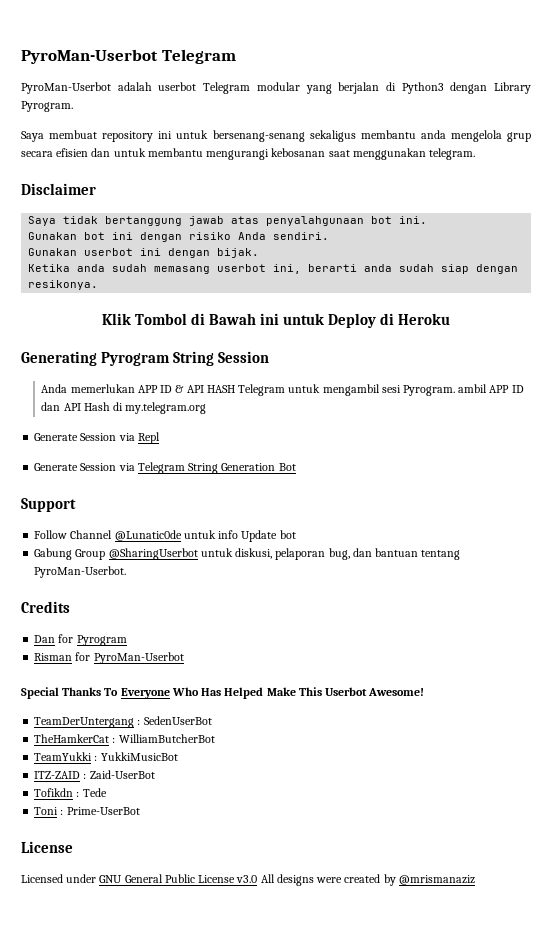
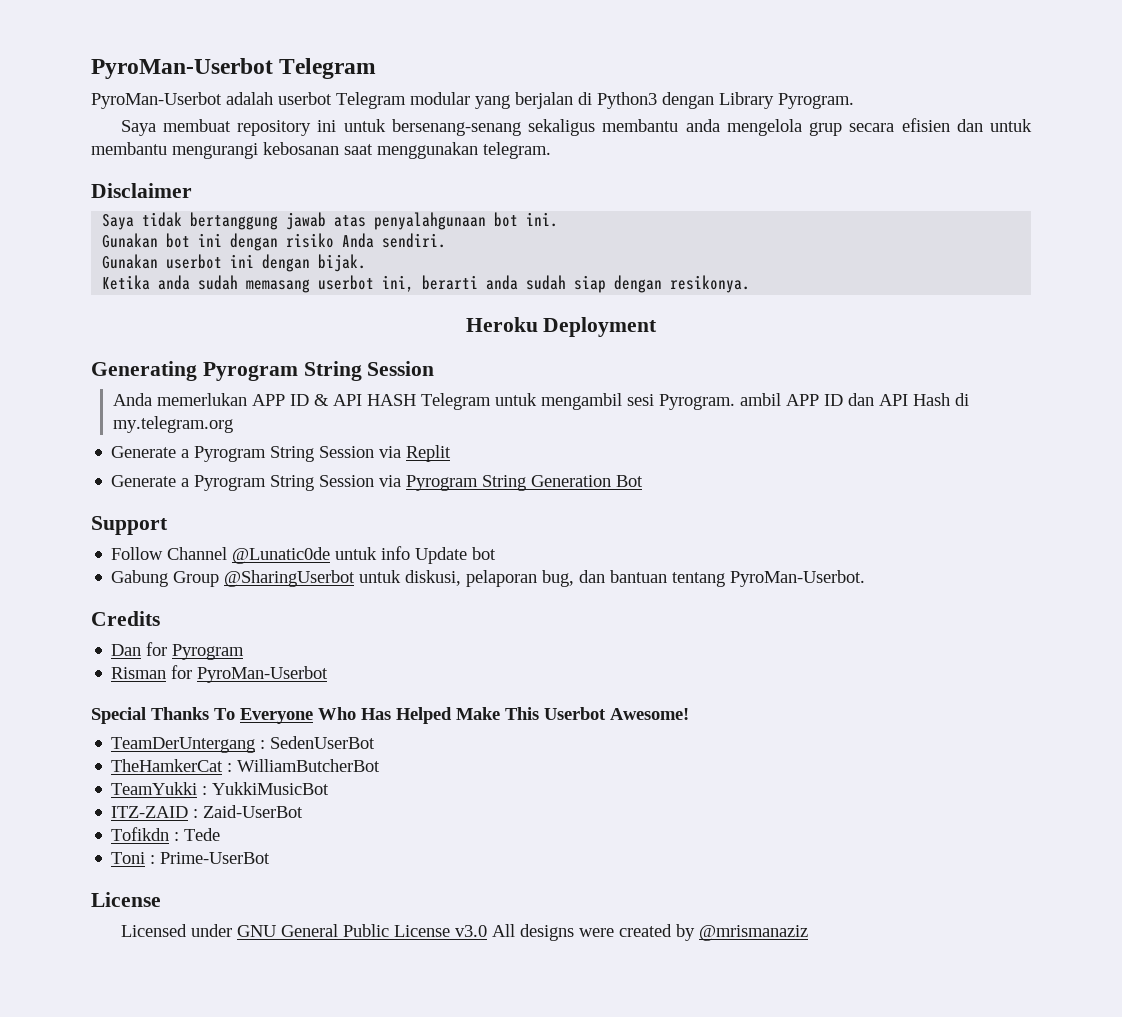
- Klik Tombol di Bawah ini untuk Deploy di Heroku
+ Heroku Deployment
- Generate Session via Repl
- Generate Session via Telegram String Generation Bot
+ Generate a Pyrogram String Session via Replit
+ Generate a Pyrogram String Session via Pyrogram String Generation Bot

